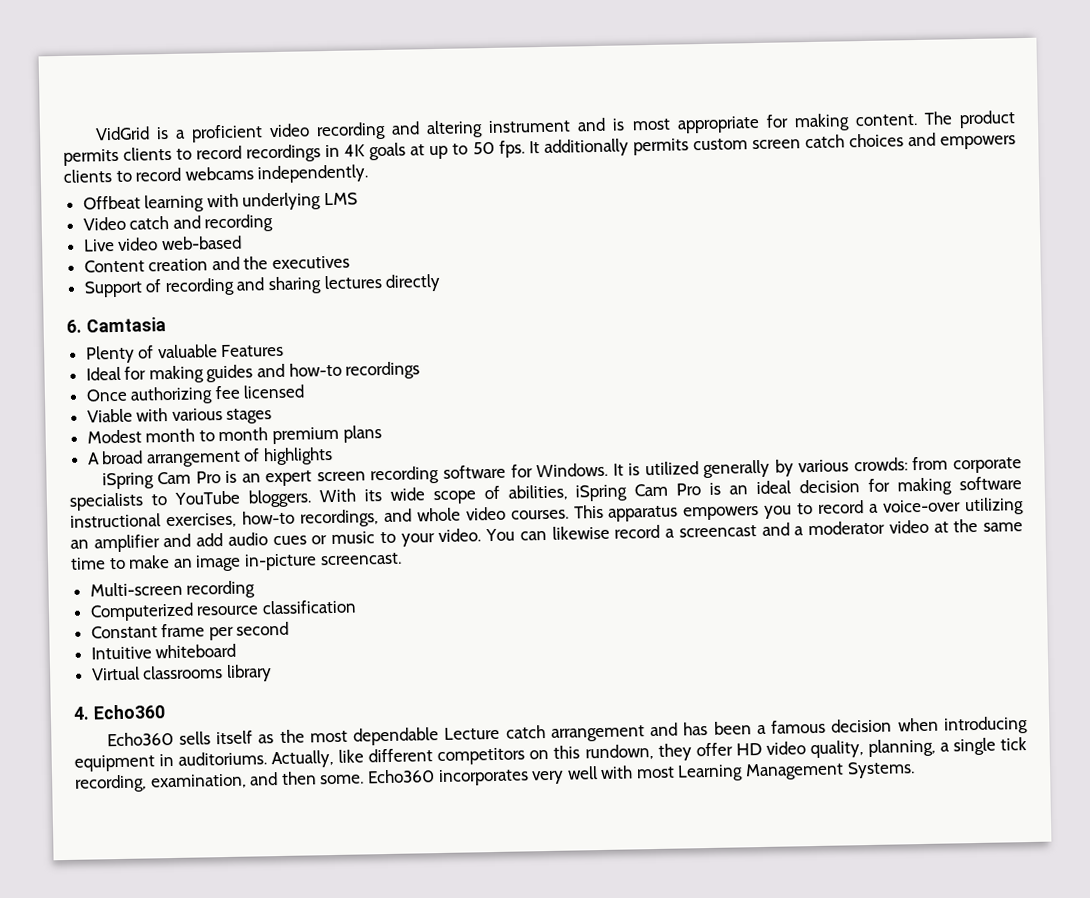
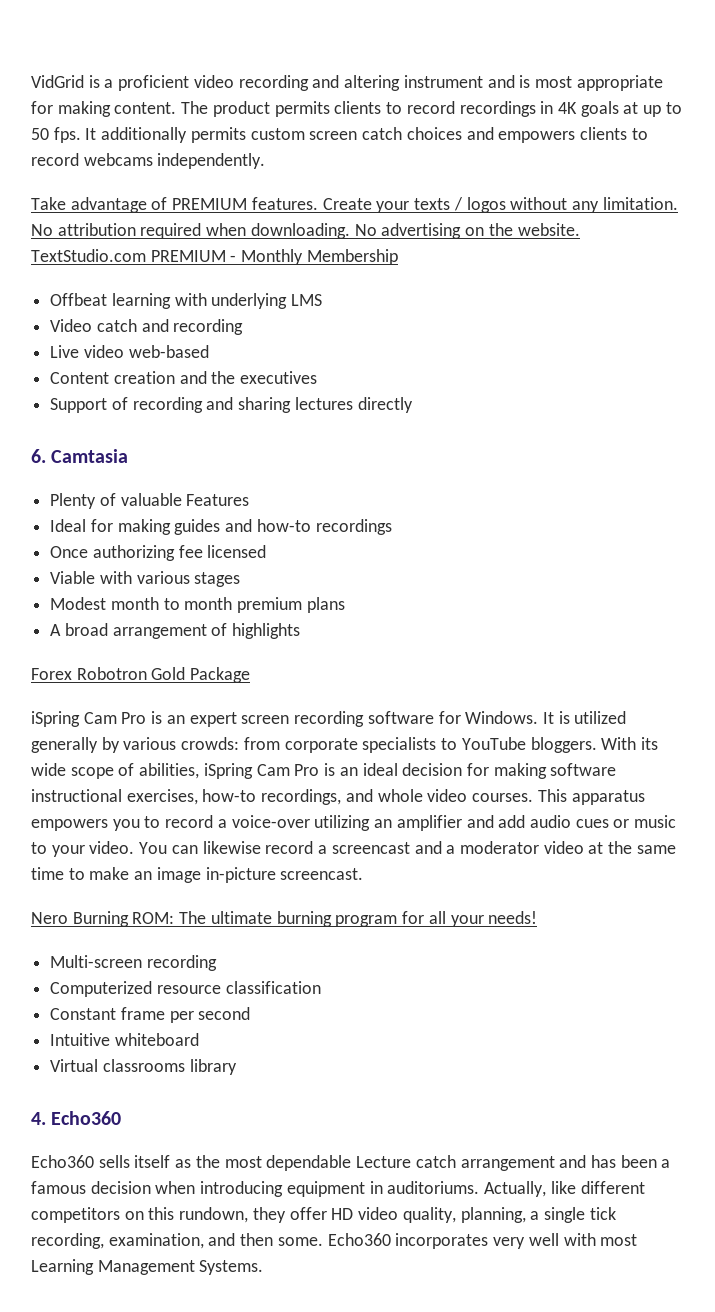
+ Take advantage of PREMIUM features. Create your texts / logos without any limitation. No attribution required when downloading. No advertising on the website. TextStudio.com PREMIUM - Monthly Membership
+ Forex Robotron Gold Package
+ Nero Burning ROM: The ultimate burning program for all your needs!

